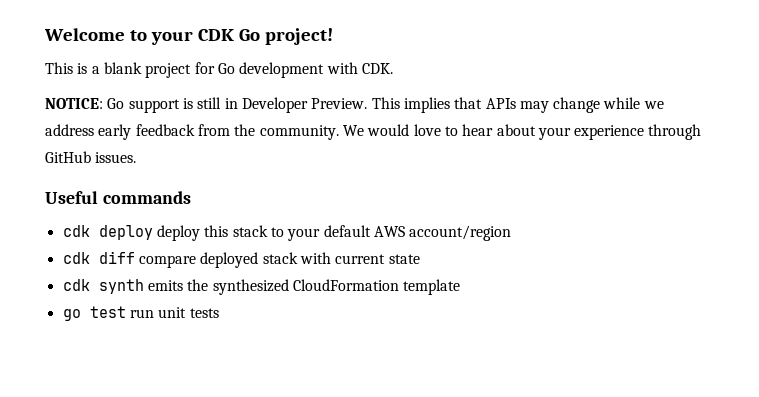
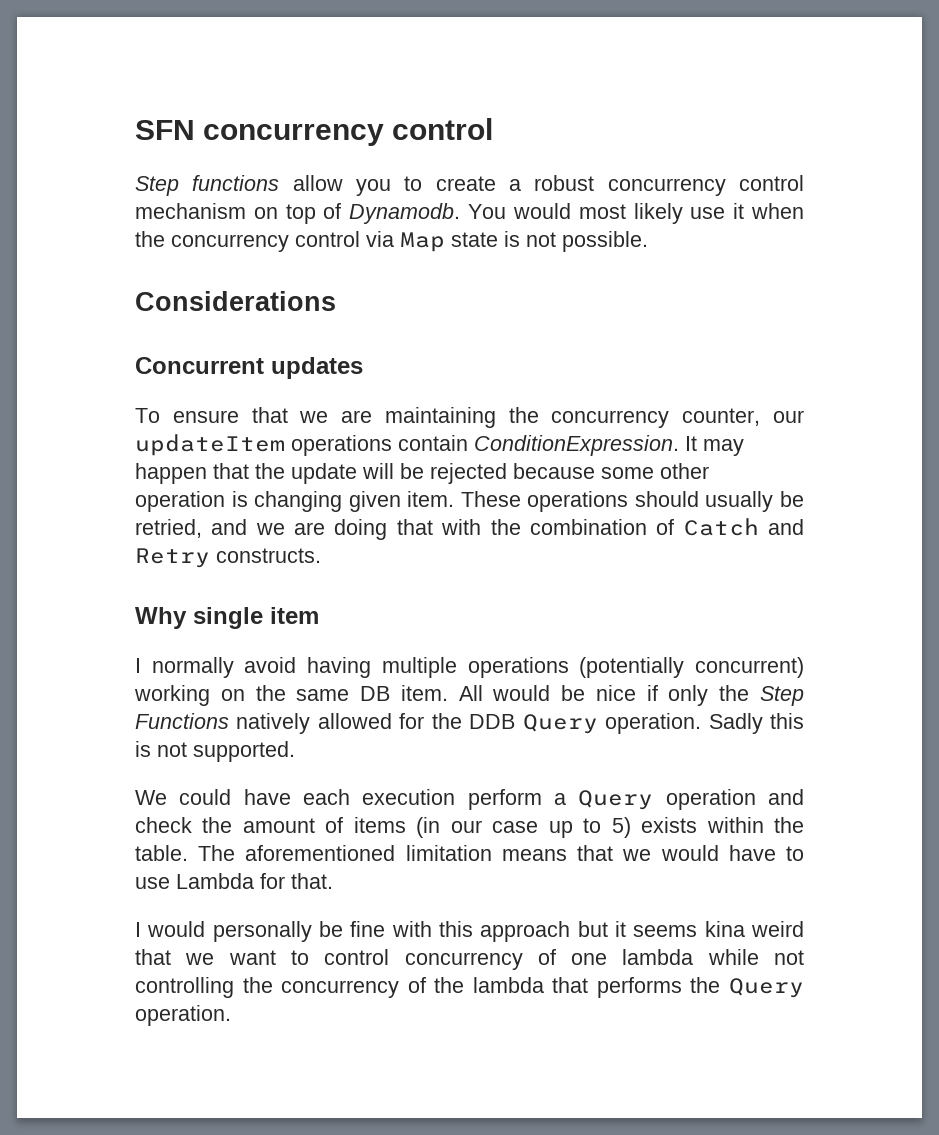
- Welcome to your CDK Go project!
- This is a blank project for Go development with CDK.
- NOTICE: Go support is still in Developer Preview. This implies that APIs may change while we address early feedback from the community. We would love to hear about your experience through GitHub issues.
- Useful commands
- cdk deploy deploy this stack to your default AWS account/region
- cdk diff compare deployed stack with current state
- cdk synth emits the synthesized CloudFormation template
- go test run unit tests
+ SFN concurrency control
+ Step functions allow you to create a robust concurrency control mechanism on top of Dynamodb. You would most likely use it when the concurrency control via Map state is not possible.
+ Considerations
+ Concurrent updates
+ To ensure that we are maintaining the concurrency counter, our updateItem operations contain ConditionExpression. It may happen that the update will be rejected because some other operation is changing given item. These operations should usually be retried, and we are doing that with the combination of Catch and Retry constructs.
+ Why single item
+ I normally avoid having multiple operations (potentially concurrent) working on the same DB item. All would be nice if only the Step Functions natively allowed for the DDB Query operation. Sadly this is not supported.
+ We could have each execution perform a Query operation and check the amount of items (in our case up to 5) exists within the table. The aforementioned limitation means that we would have to use Lambda for that.
+ I would personally be fine with this approach but it seems kina weird that we want to control concurrency of one lambda while not controlling the concurrency of the lambda that performs the Query operation.

